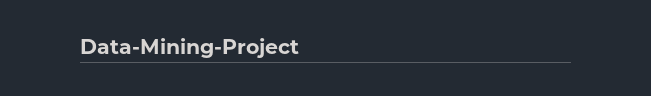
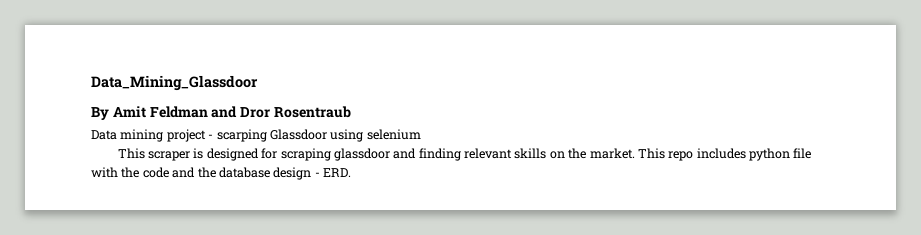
- Data-Mining-Project
+ Data_Mining_Glassdoor
+ By Amit Feldman and Dror Rosentraub
+ Data mining project - scarping Glassdoor using selenium
+ This scraper is designed for scraping glassdoor and finding relevant skills on the market. This repo includes python file with the code and the database design - ERD.

